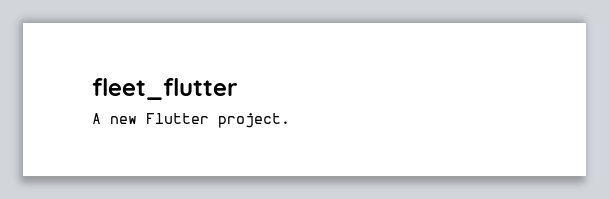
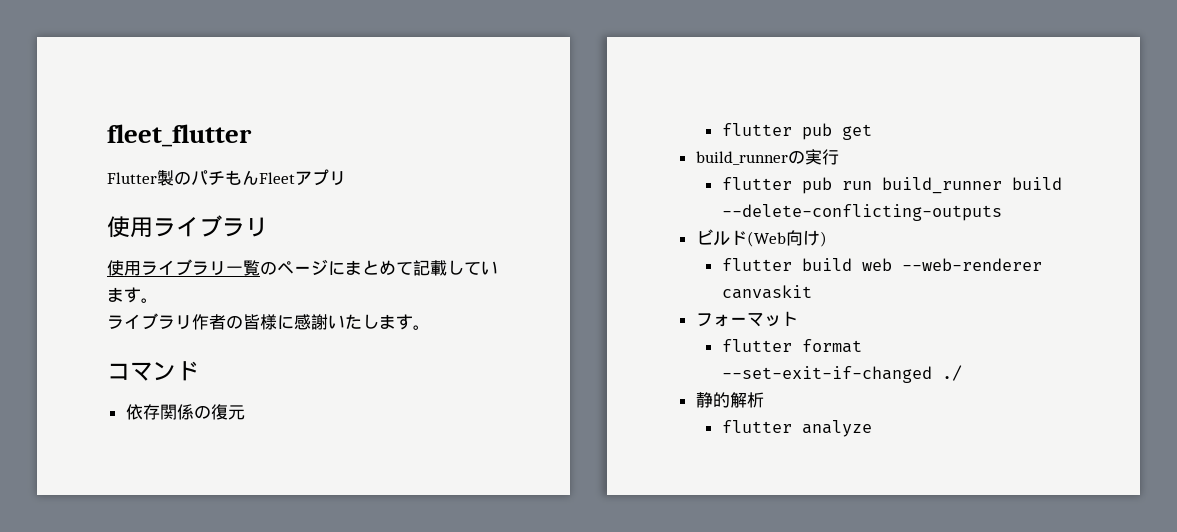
- A new Flutter project.
+ Flutter製のパチもんFleetアプリ
+ 使用ライブラリ
+ 使用ライブラリ一覧のページにまとめて記載しています。
+ ライブラリ作者の皆様に感謝いたします。
+ コマンド
+ 依存関係の復元
+ flutter pub get
+ build_runnerの実行
+ flutter pub run build_runner build --delete-conflicting-outputs
+ ビルド(Web向け)
+ flutter build web --web-renderer canvaskit
+ フォーマット
+ flutter format --set-exit-if-changed ./
+ 静的解析
+ flutter analyze

